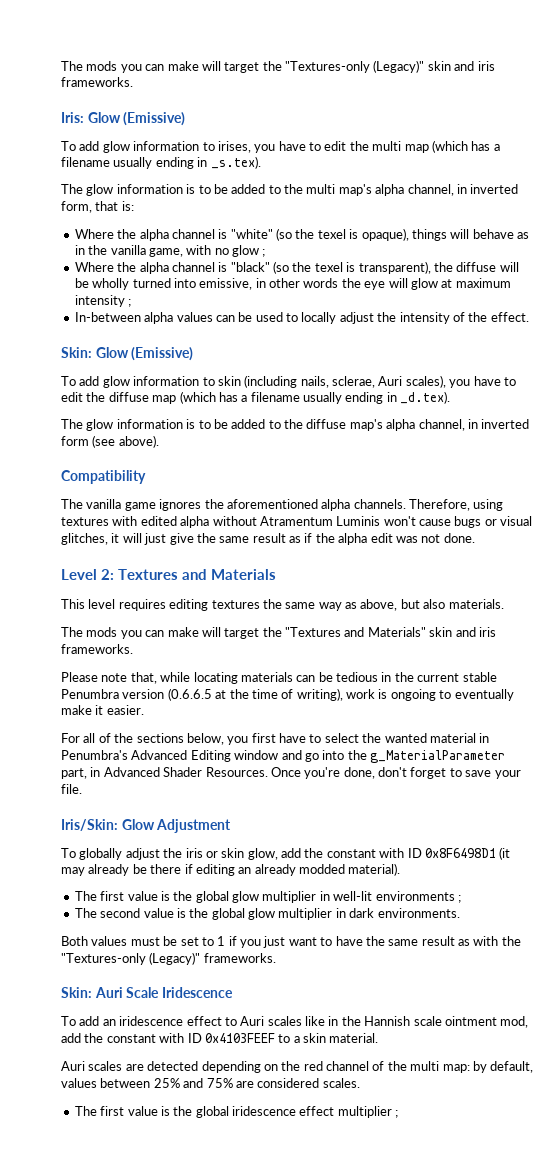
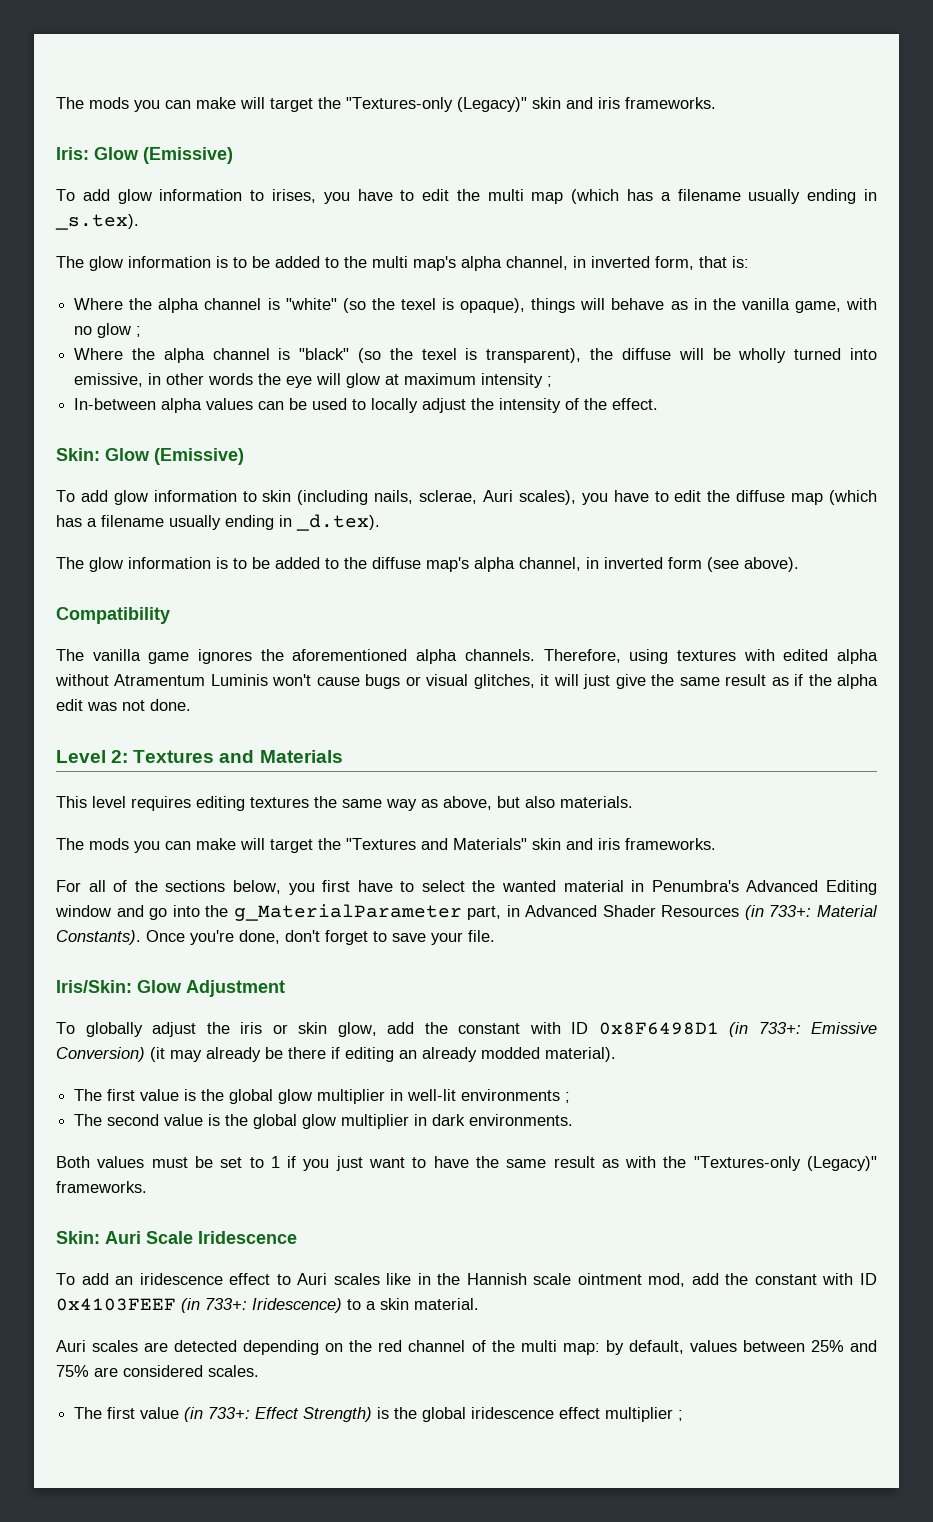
- Please note that, while locating materials can be tedious in the current stable Penumbra version (0.6.6.5 at the time of writing), work is ongoing to eventually make it easier.
- For all of the sections below, you first have to select the wanted material in Penumbra's Advanced Editing window and go into the g_MaterialParameter part, in Advanced Shader Resources.
+ For all of the sections below, you first have to select the wanted material in Penumbra's Advanced Editing window and go into the g_MaterialParameter part, in Advanced Shader Resources (in 733+: Material Constants).
- To globally adjust the iris or skin glow, add the constant with ID 0x8F6498D1 (it may already be there if editing an already modded material).
+ To globally adjust the iris or skin glow, add the constant with ID 0x8F6498D1 (in 733+: Emissive Conversion) (it may already be there if editing an already modded material).
- To add an iridescence effect to Auri scales like in the Hannish scale ointment mod, add the constant with ID 0x4103FEEF to a skin material.
+ To add an iridescence effect to Auri scales like in the Hannish scale ointment mod, add the constant with ID 0x4103FEEF (in 733+: Iridescence) to a skin material.
- The first value is the global iridescence effect multiplier ;
+ The first value (in 733+: Effect Strength) is the global iridescence effect multiplier ;

